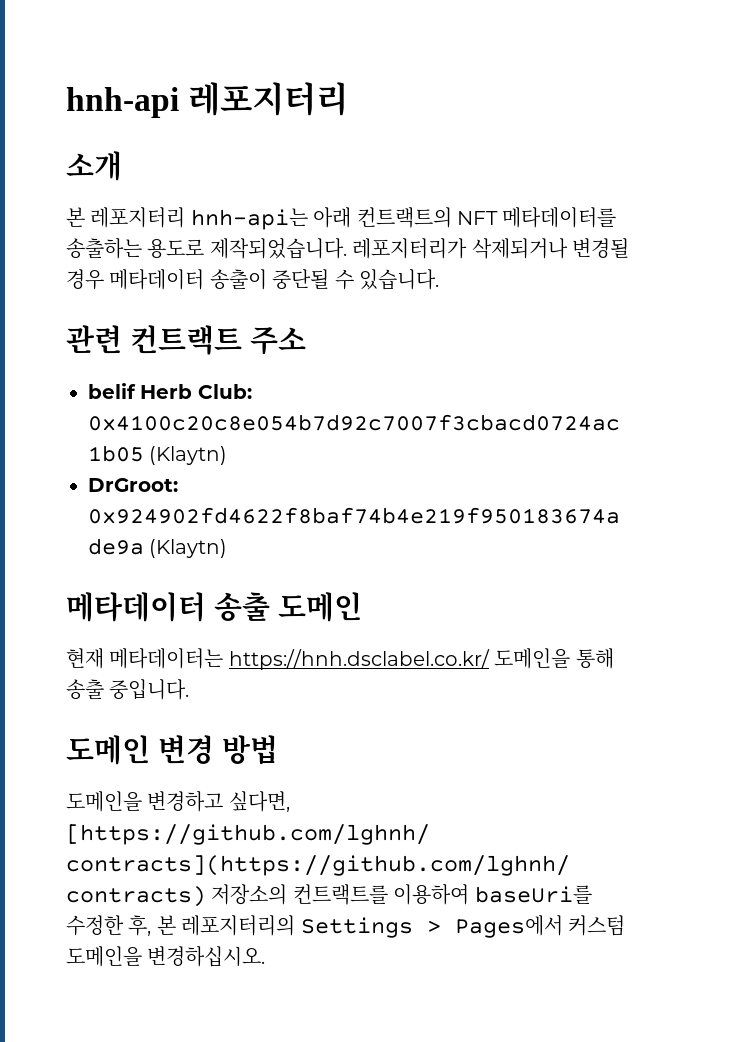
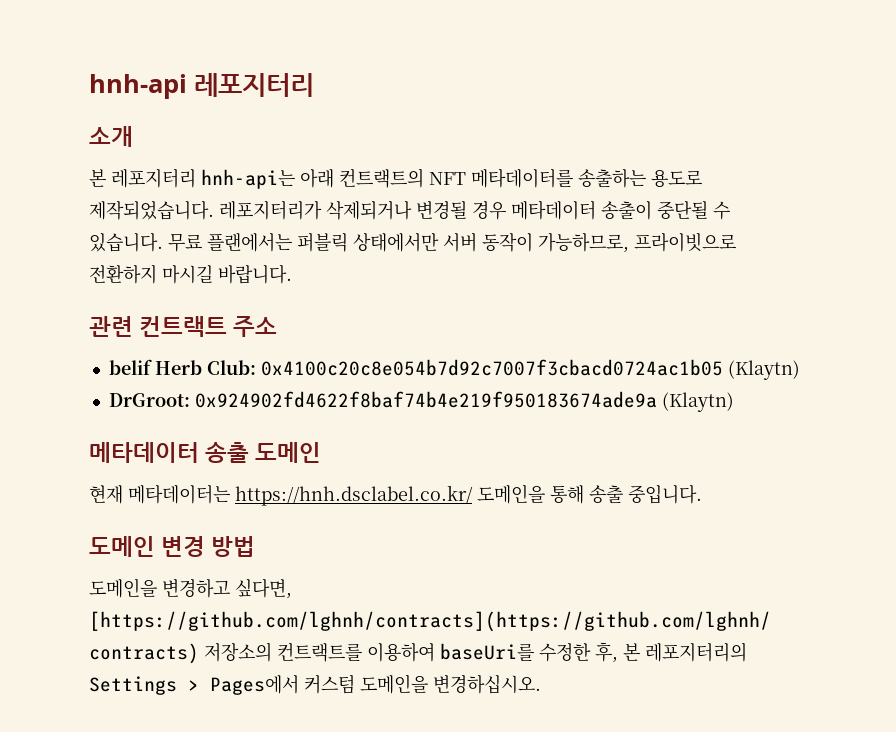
+ 무료 플랜에서는 퍼블릭 상태에서만 서버 동작이 가능하므로, 프라이빗으로 전환하지 마시길 바랍니다.

